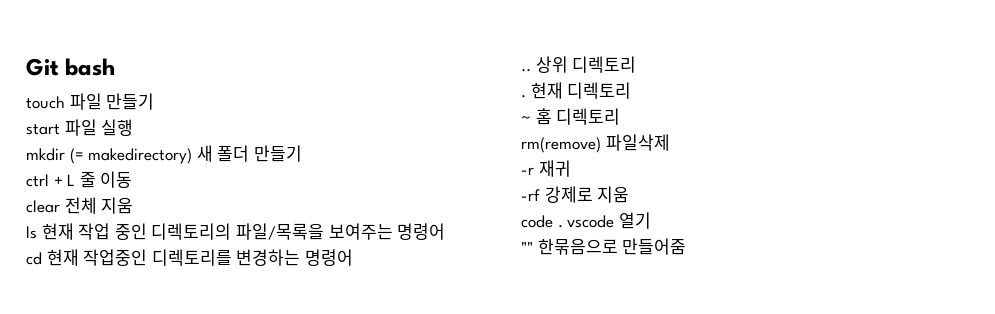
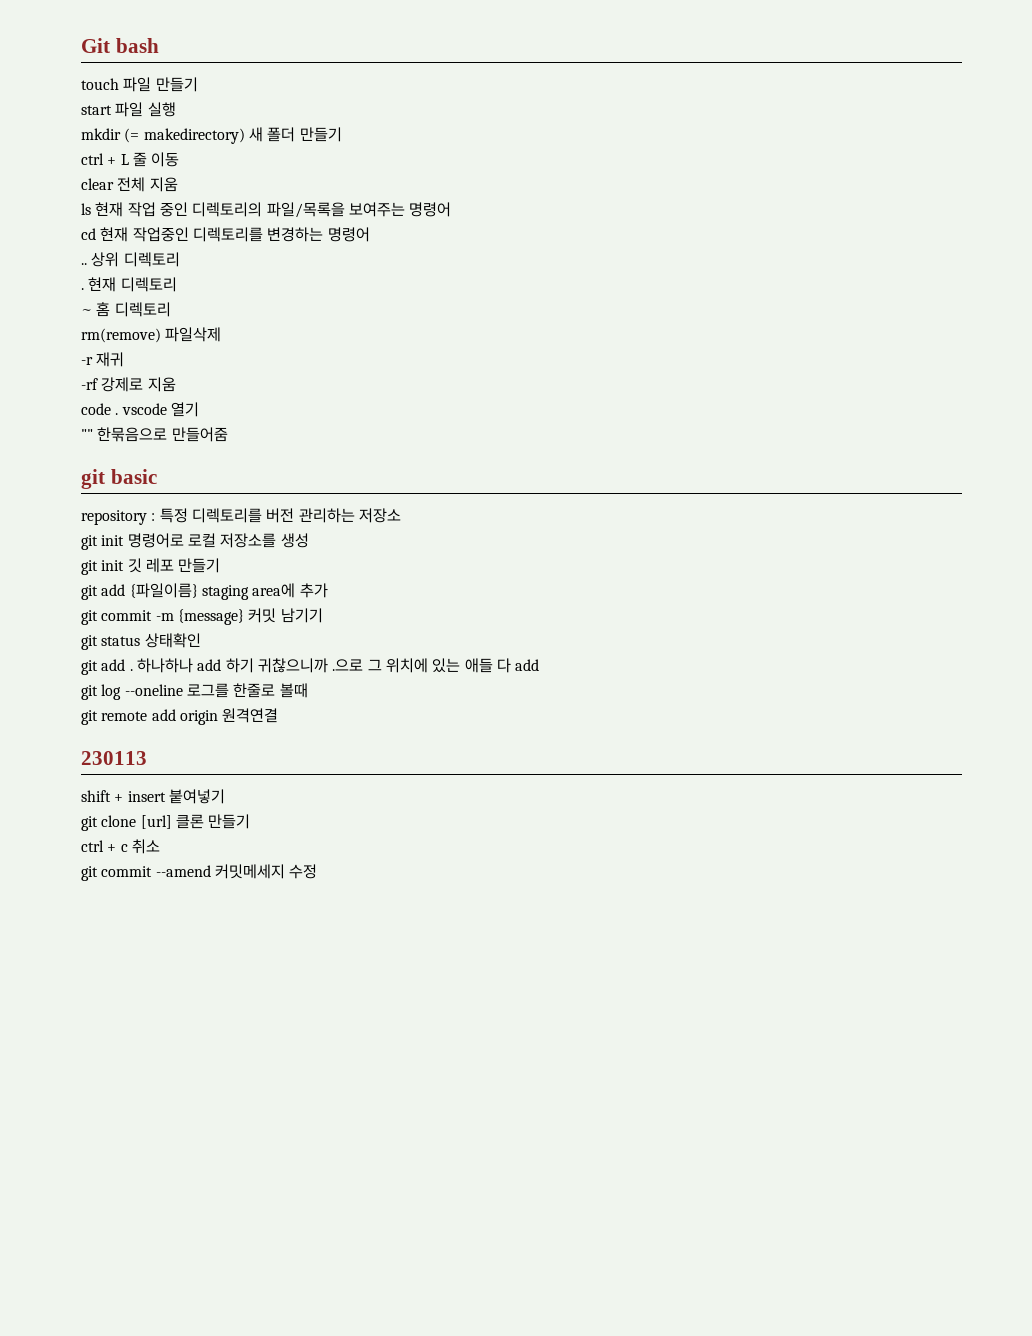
+ git basic
+ repository : 특정 디렉토리를 버전 관리하는 저장소
+ git init 명령어로 로컬 저장소를 생성
+ git init 깃 레포 만들기
+ git add {파일이름} staging area에 추가
+ git commit -m {message} 커밋 남기기
+ git status 상태확인
+ git add . 하나하나 add 하기 귀찮으니까 .으로 그 위치에 있는 애들 다 add
+ git log --oneline 로그를 한줄로 볼때
+ git remote add origin 원격연결
+ 230113
+ shift + insert 붙여넣기
+ git clone [url] 클론 만들기
+ ctrl + c 취소
+ git commit --amend 커밋메세지 수정

